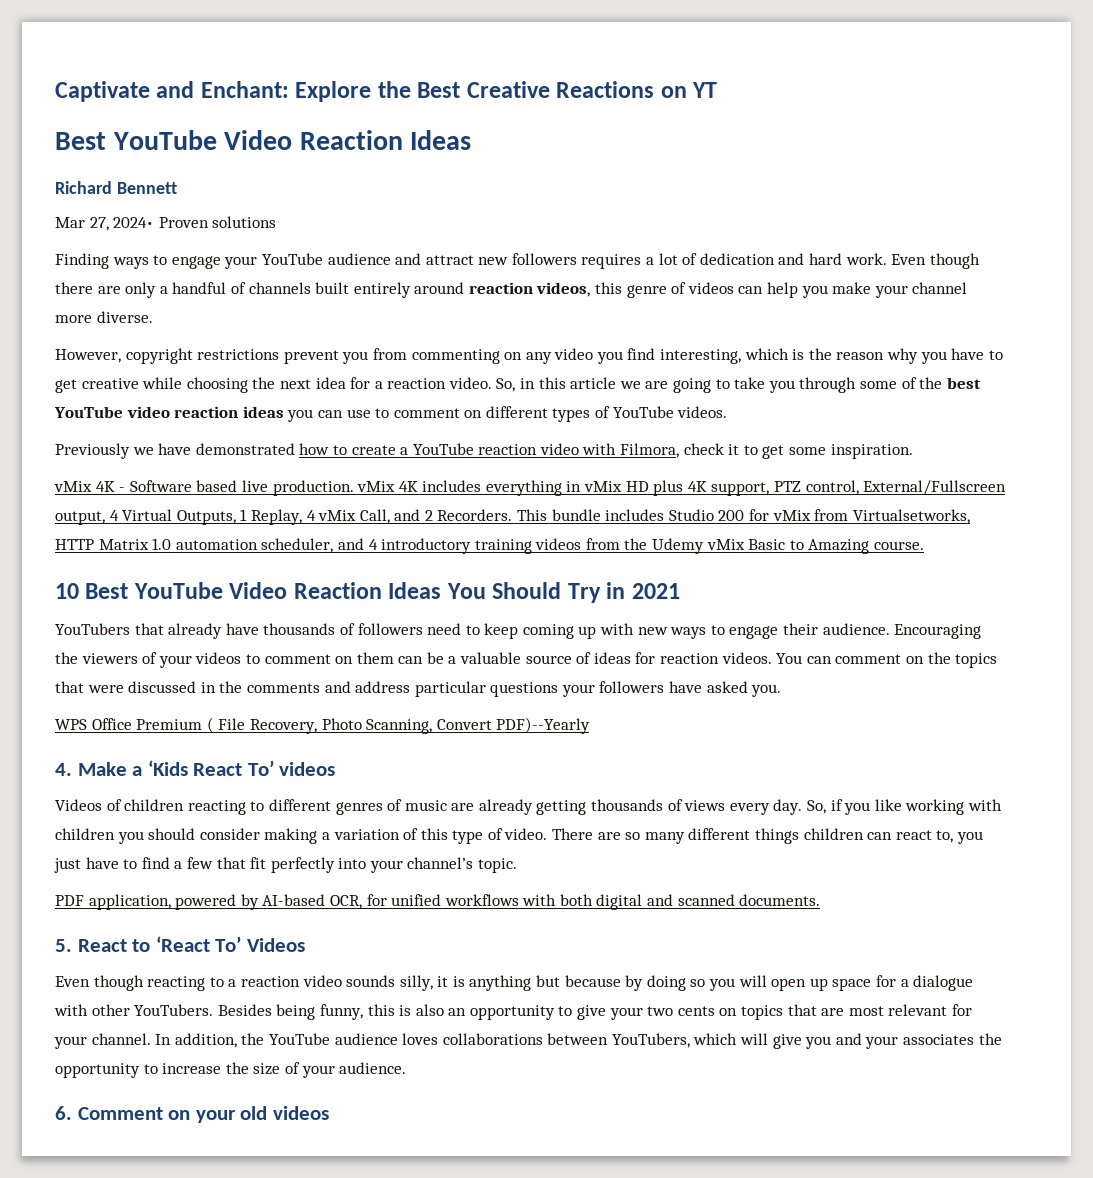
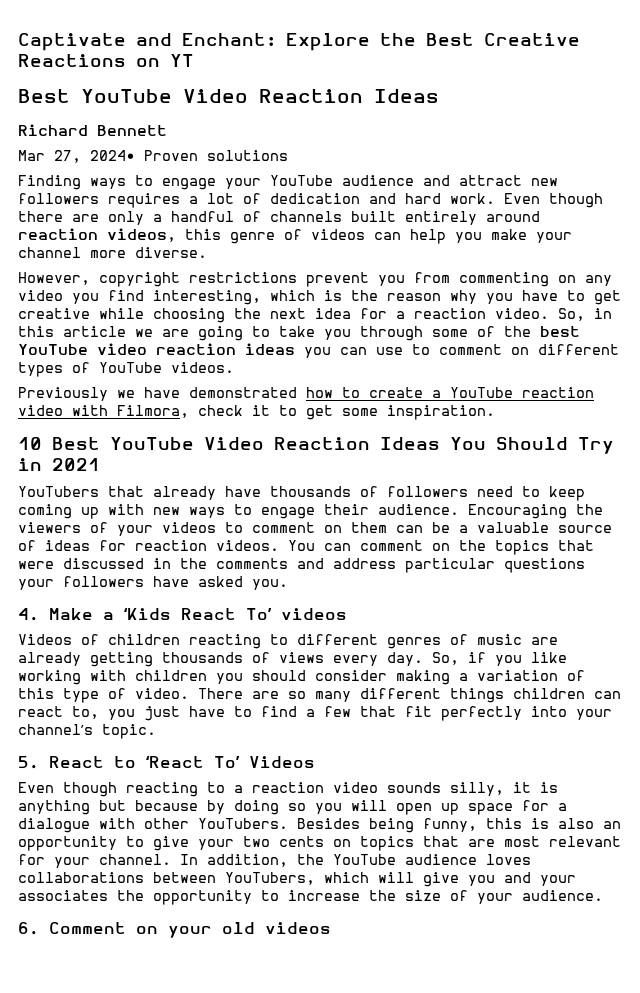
- vMix 4K - Software based live production. vMix 4K includes everything in vMix HD plus 4K support, PTZ control, External/Fullscreen output, 4 Virtual Outputs, 1 Replay, 4 vMix Call, and 2 Recorders. This bundle includes Studio 200 for vMix from Virtualsetworks, HTTP Matrix 1.0 automation scheduler, and 4 introductory training videos from the Udemy vMix Basic to Amazing course.
- WPS Office Premium ( File Recovery, Photo Scanning, Convert PDF)--Yearly
- PDF application, powered by AI-based OCR, for unified workflows with both digital and scanned documents.

